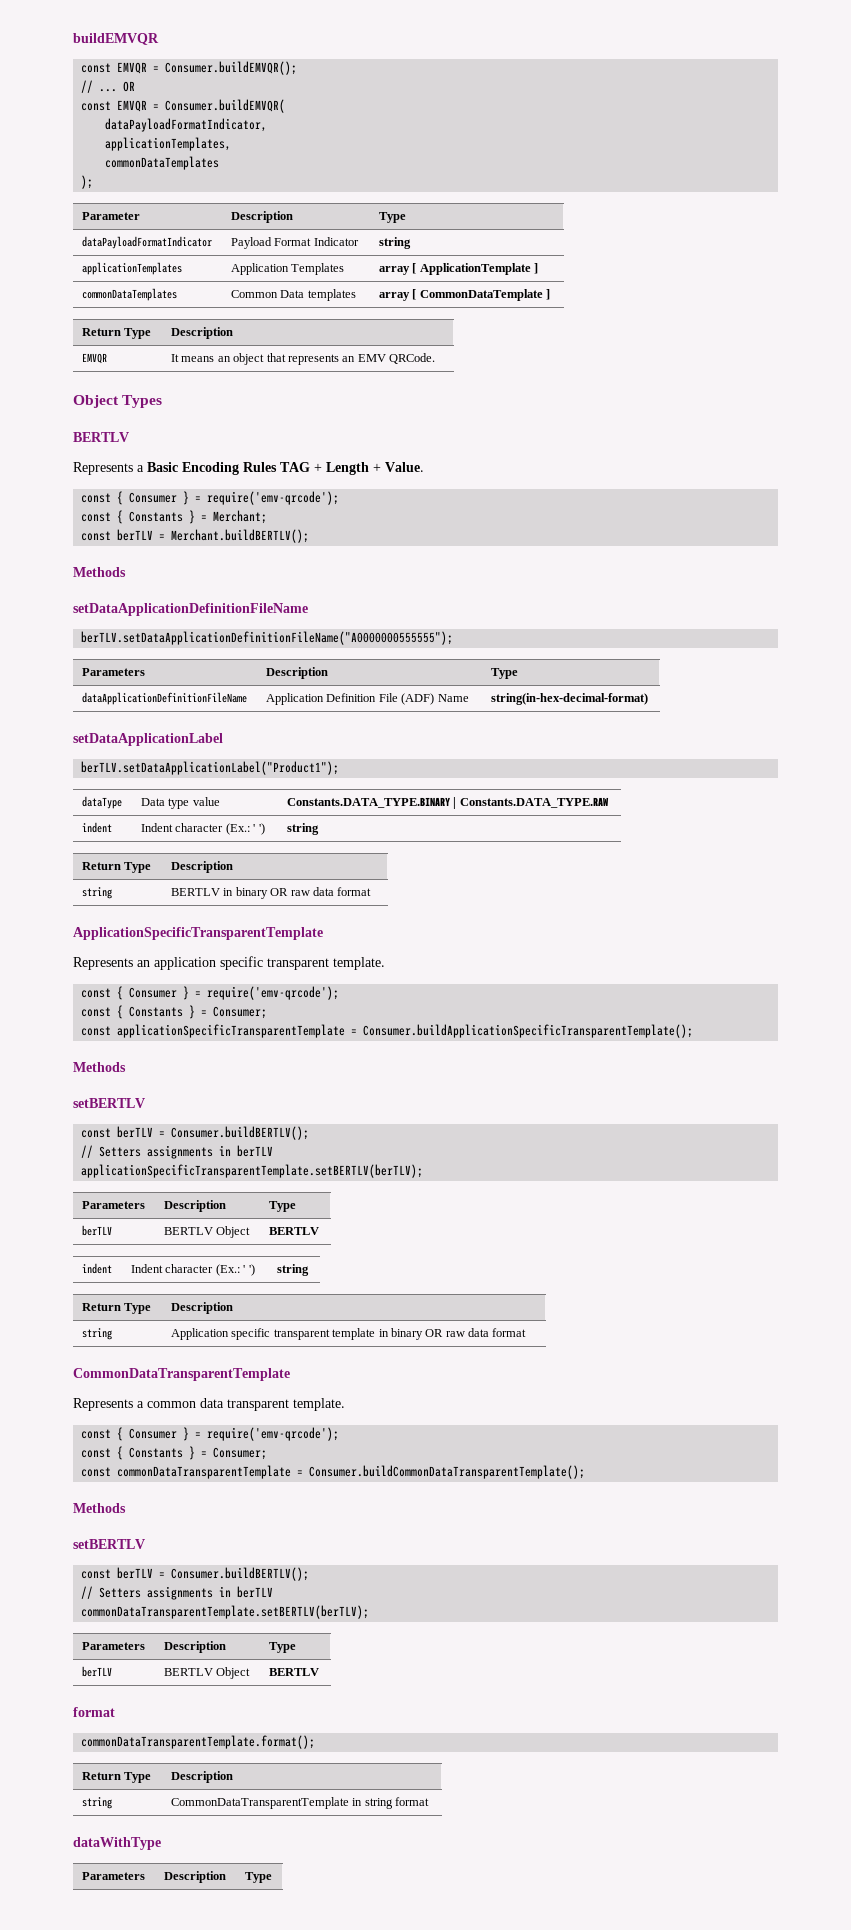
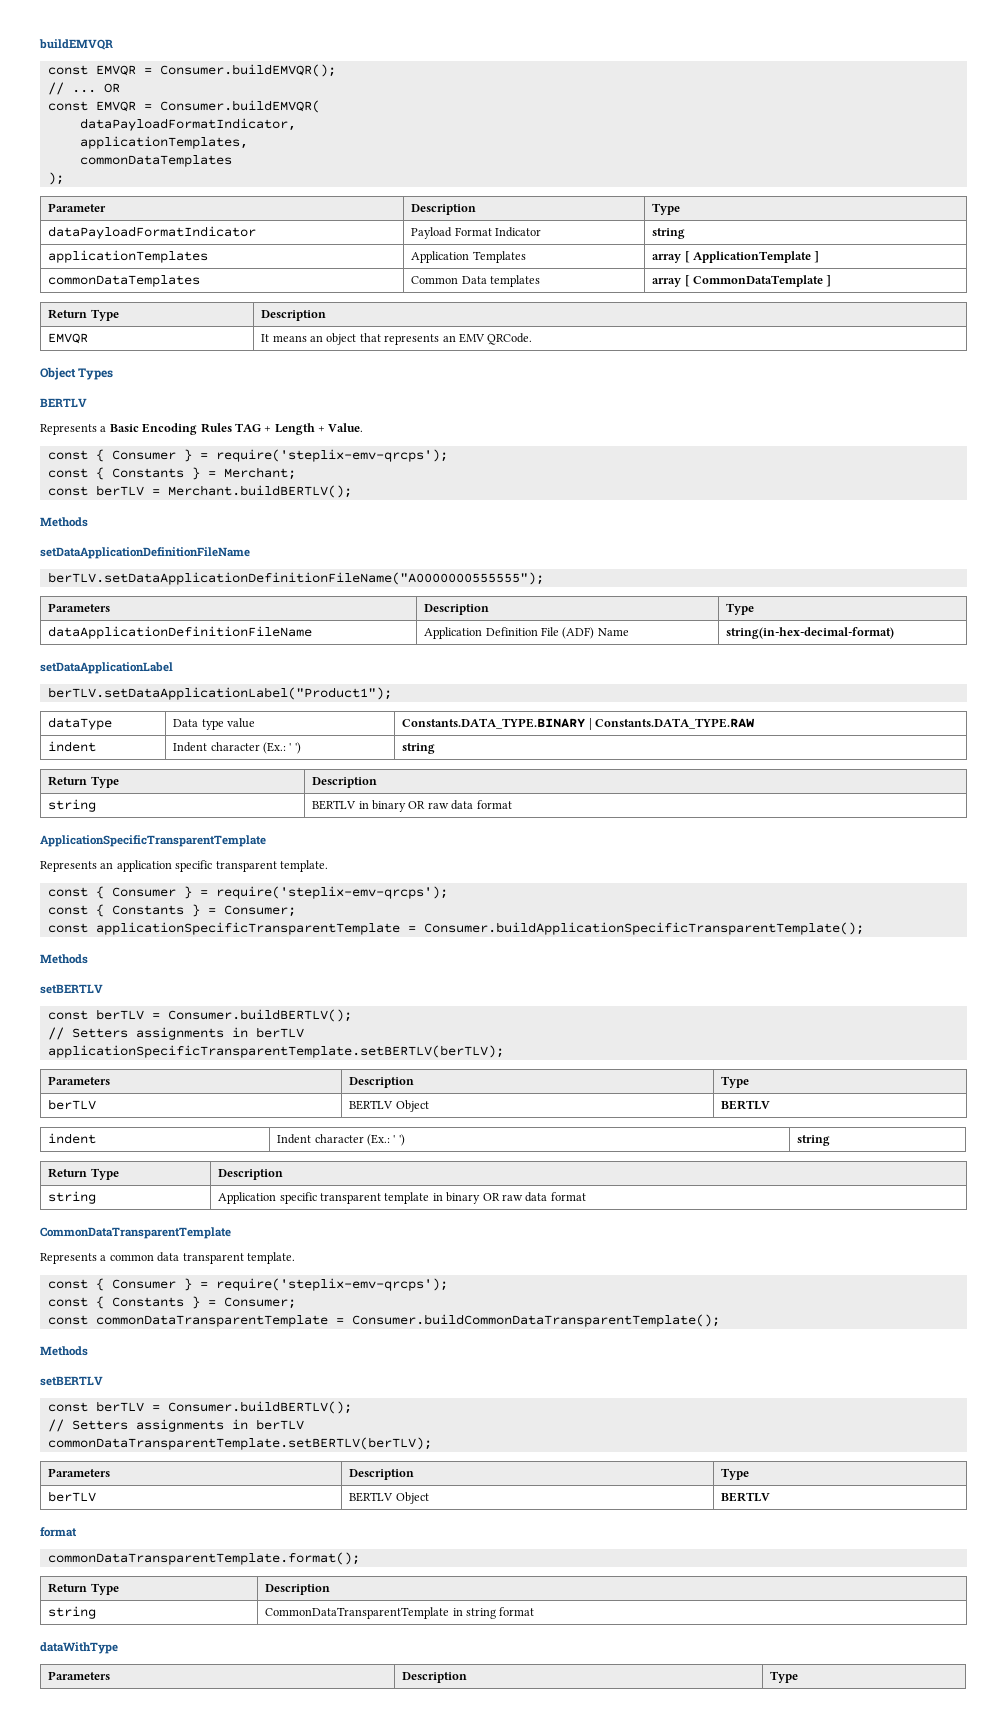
  Represents a Basic Encoding Rules TAG + Length + Value.
- const { Consumer } = require('emv-qrcode');
+ const { Consumer } = require('steplix-emv-qrcps');
  Represents an application specific transparent template.
- const { Consumer } = require('emv-qrcode');
+ const { Consumer } = require('steplix-emv-qrcps');
  Represents a common data transparent template.
- const { Consumer } = require('emv-qrcode');
+ const { Consumer } = require('steplix-emv-qrcps');

